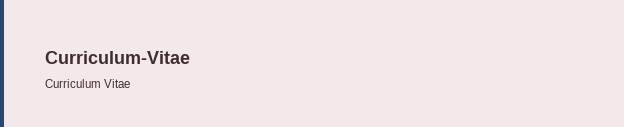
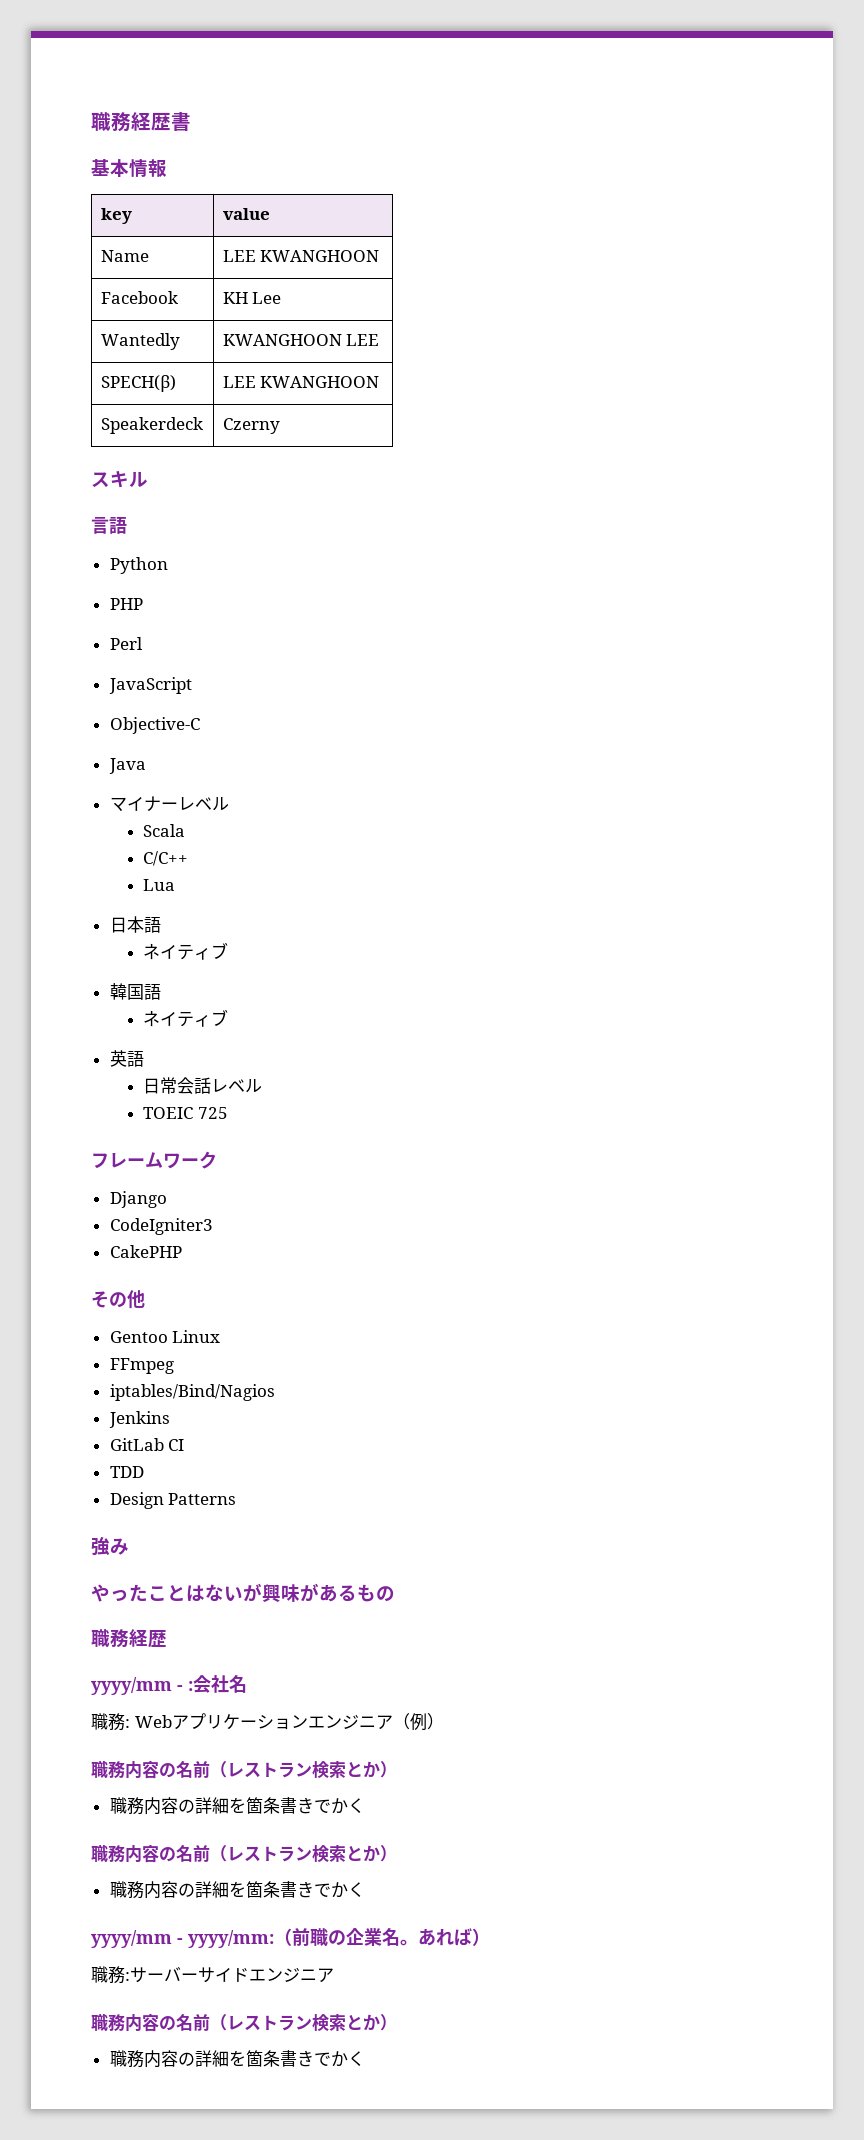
- Curriculum-Vitae
- Curriculum Vitae
+ 職務経歴書
+ 基本情報
+ key | value
+ Name | LEE KWANGHOON
+ Facebook | KH Lee
+ Wantedly | KWANGHOON LEE
+ SPECH(β) | LEE KWANGHOON
+ Speakerdeck | Czerny
+ スキル
+ 言語
+ Python
+ PHP
+ Perl
+ JavaScript
+ Objective-C
+ Java
+ マイナーレベル
+ Scala
+ C/C++
+ Lua
+ 日本語
+ ネイティブ
+ 韓国語
+ ネイティブ
+ 英語
+ 日常会話レベル
+ TOEIC 725
+ フレームワーク
+ Django
+ CodeIgniter3
+ CakePHP
+ その他
+ Gentoo Linux
+ FFmpeg
+ iptables/Bind/Nagios
+ Jenkins
+ GitLab CI
+ TDD
+ Design Patterns
+ 強み
+ やったことはないが興味があるもの
+ 職務経歴
+ yyyy/mm - :会社名
+ 職務: Webアプリケーションエンジニア（例）
+ 職務内容の名前（レストラン検索とか）
+ 職務内容の詳細を箇条書きでかく
+ 職務内容の名前（レストラン検索とか）
+ 職務内容の詳細を箇条書きでかく
+ yyyy/mm - yyyy/mm:（前職の企業名。あれば）
+ 職務:サーバーサイドエンジニア
+ 職務内容の名前（レストラン検索とか）
+ 職務内容の詳細を箇条書きでかく

